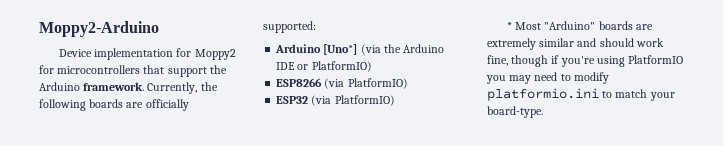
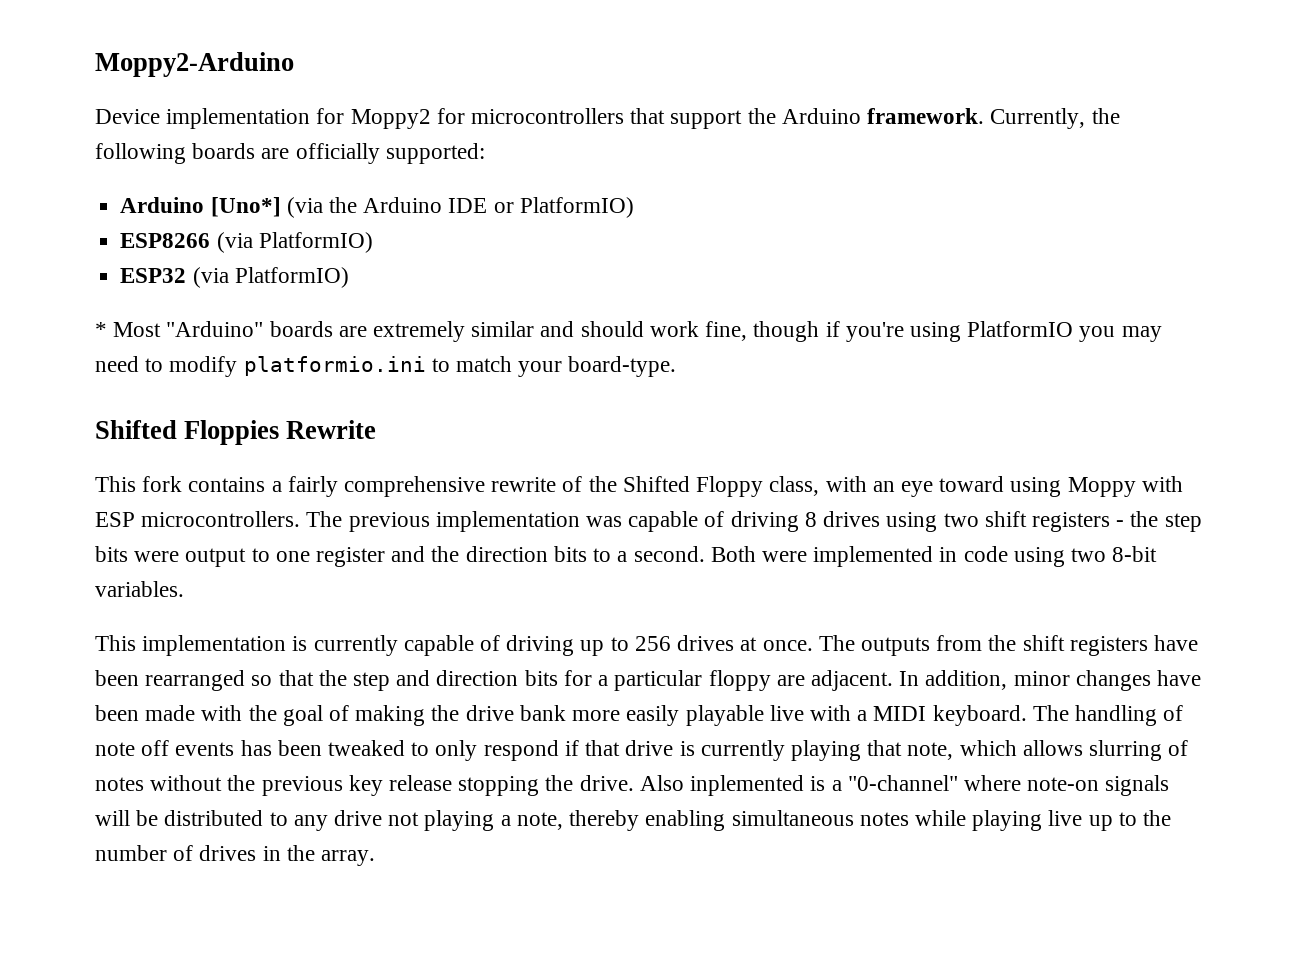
+ Shifted Floppies Rewrite
+ This fork contains a fairly comprehensive rewrite of the Shifted Floppy class, with an eye toward using Moppy with ESP microcontrollers. The previous implementation was capable of driving 8 drives using two shift registers - the step bits were output to one register and the direction bits to a second. Both were implemented in code using two 8-bit variables.
+ This implementation is currently capable of driving up to 256 drives at once. The outputs from the shift registers have been rearranged so that the step and direction bits for a particular floppy are adjacent. In addition, minor changes have been made with the goal of making the drive bank more easily playable live with a MIDI keyboard. The handling of note off events has been tweaked to only respond if that drive is currently playing that note, which allows slurring of notes without the previous key release stopping the drive. Also inplemented is a "0-channel" where note-on signals will be distributed to any drive not playing a note, thereby enabling simultaneous notes while playing live up to the number of drives in the array.

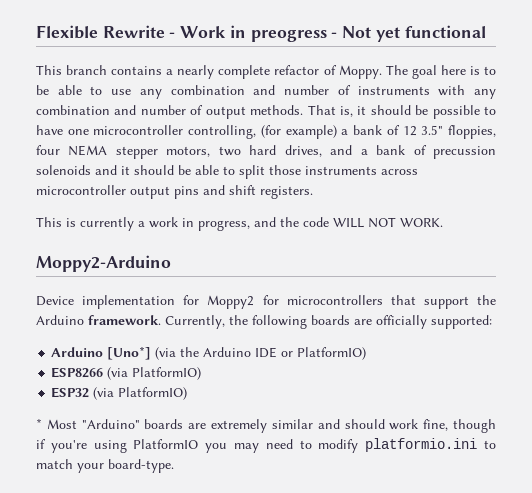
+ Flexible Rewrite - Work in preogress - Not yet functional
+ This branch contains a nearly complete refactor of Moppy. The goal here is to be able to use any combination and number of instruments with any combination and number of output methods. That is, it should be possible to have one microcontroller controlling, (for example) a bank of 12 3.5" floppies, four NEMA stepper motors, two hard drives, and a bank of precussion solenoids and it should be able to split those instruments across microcontroller output pins and shift registers.
+ This is currently a work in progress, and the code WILL NOT WORK.
- Shifted Floppies Rewrite
- This fork contains a fairly comprehensive rewrite of the Shifted Floppy class, with an eye toward using Moppy with ESP microcontrollers. The previous implementation was capable of driving 8 drives using two shift registers - the step bits were output to one register and the direction bits to a second. Both were implemented in code using two 8-bit variables.
- This implementation is currently capable of driving up to 256 drives at once. The outputs from the shift registers have been rearranged so that the step and direction bits for a particular floppy are adjacent. In addition, minor changes have been made with the goal of making the drive bank more easily playable live with a MIDI keyboard. The handling of note off events has been tweaked to only respond if that drive is currently playing that note, which allows slurring of notes without the previous key release stopping the drive. Also inplemented is a "0-channel" where note-on signals will be distributed to any drive not playing a note, thereby enabling simultaneous notes while playing live up to the number of drives in the array.

